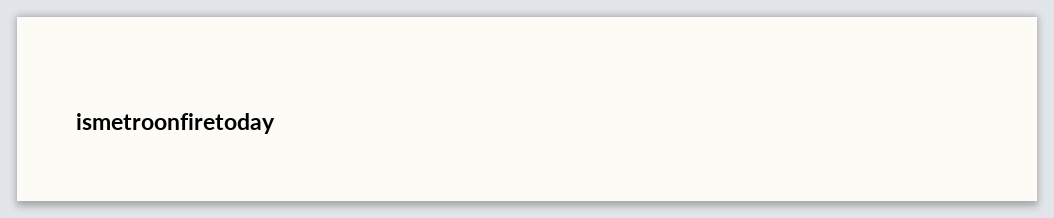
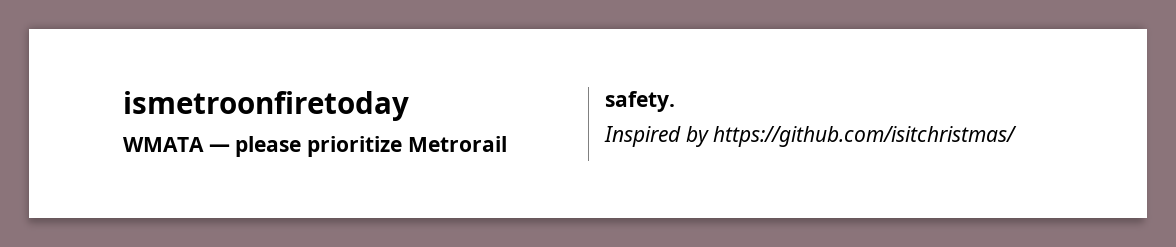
+ WMATA — please prioritize Metrorail safety.
+ Inspired by https://github.com/isitchristmas/

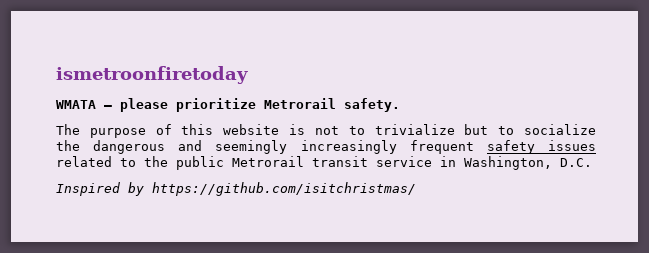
+ The purpose of this website is not to trivialize but to socialize the dangerous and seemingly increasingly frequent safety issues related to the public Metrorail transit service in Washington, D.C.

